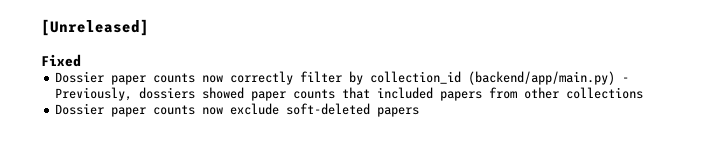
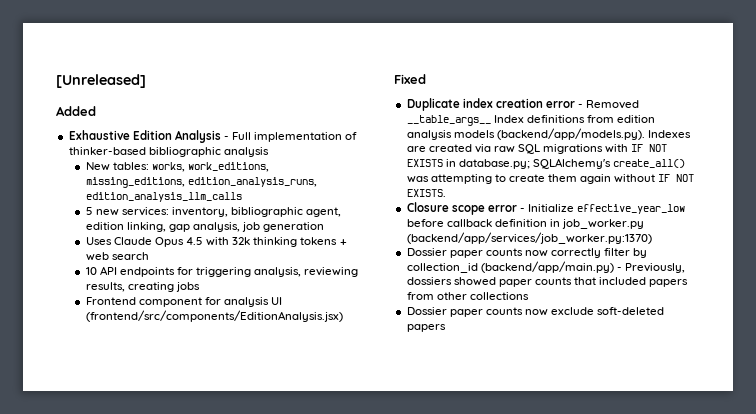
+ Added
+ Exhaustive Edition Analysis - Full implementation of thinker-based bibliographic analysis
+ New tables: works, work_editions, missing_editions, edition_analysis_runs, edition_analysis_llm_calls
+ 5 new services: inventory, bibliographic agent, edition linking, gap analysis, job generation
+ Uses Claude Opus 4.5 with 32k thinking tokens + web search
+ 10 API endpoints for triggering analysis, reviewing results, creating jobs
+ Frontend component for analysis UI (frontend/src/components/EditionAnalysis.jsx)
  Fixed
+ Duplicate index creation error - Removed __table_args__ Index definitions from edition analysis models (backend/app/models.py). Indexes are created via raw SQL migrations with IF NOT EXISTS in database.py; SQLAlchemy's create_all() was attempting to create them again without IF NOT EXISTS.
+ Closure scope error - Initialize effective_year_low before callback definition in job_worker.py (backend/app/services/job_worker.py:1370)

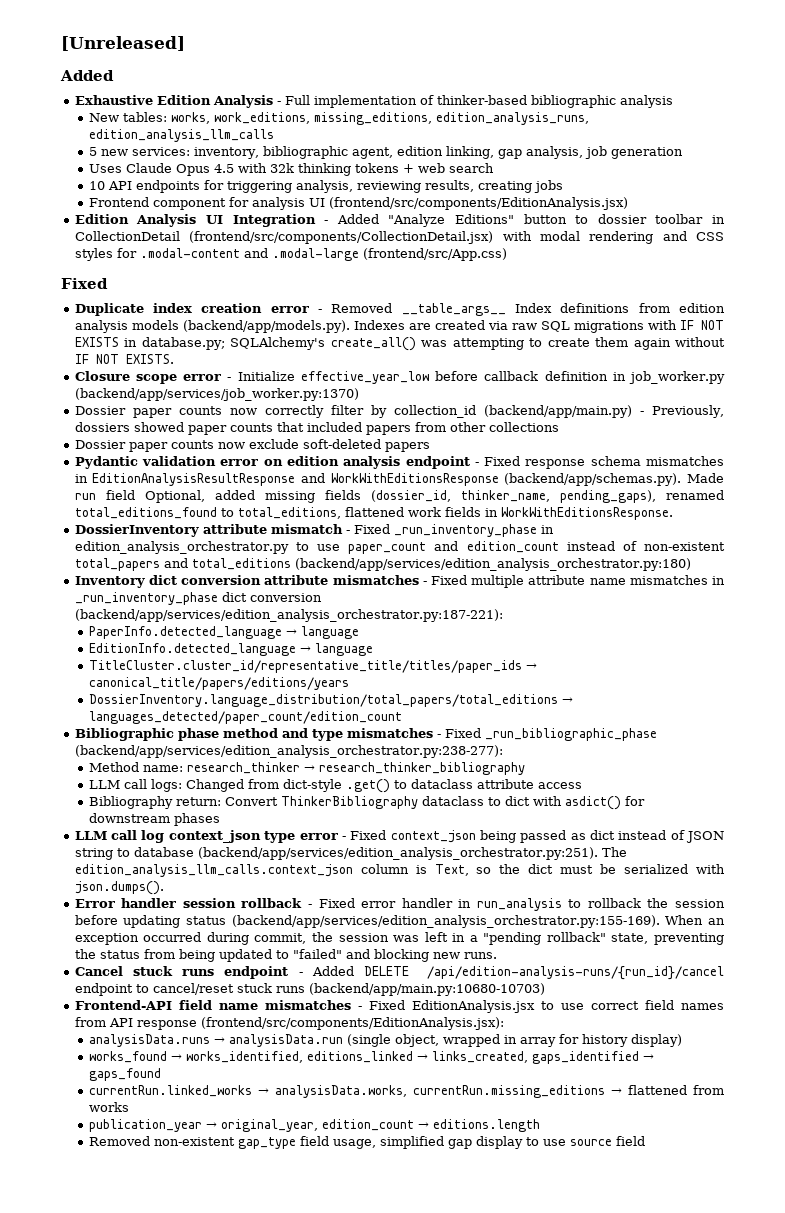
+ Edition Analysis UI Integration - Added "Analyze Editions" button to dossier toolbar in CollectionDetail (frontend/src/components/CollectionDetail.jsx) with modal rendering and CSS styles for .modal-content and .modal-large (frontend/src/App.css)
+ Pydantic validation error on edition analysis endpoint - Fixed response schema mismatches in EditionAnalysisResultResponse and WorkWithEditionsResponse (backend/app/schemas.py). Made run field Optional, added missing fields (dossier_id, thinker_name, pending_gaps), renamed total_editions_found to total_editions, flattened work fields in WorkWithEditionsResponse.
+ DossierInventory attribute mismatch - Fixed _run_inventory_phase in edition_analysis_orchestrator.py to use paper_count and edition_count instead of non-existent total_papers and total_editions (backend/app/services/edition_analysis_orchestrator.py:180)
+ Inventory dict conversion attribute mismatches - Fixed multiple attribute name mismatches in _run_inventory_phase dict conversion (backend/app/services/edition_analysis_orchestrator.py:187-221):
+ PaperInfo.detected_language → language
+ EditionInfo.detected_language → language
+ TitleCluster.cluster_id/representative_title/titles/paper_ids → canonical_title/papers/editions/years
+ DossierInventory.language_distribution/total_papers/total_editions → languages_detected/paper_count/edition_count
+ Bibliographic phase method and type mismatches - Fixed _run_bibliographic_phase (backend/app/services/edition_analysis_orchestrator.py:238-277):
+ Method name: research_thinker → research_thinker_bibliography
+ LLM call logs: Changed from dict-style .get() to dataclass attribute access
+ Bibliography return: Convert ThinkerBibliography dataclass to dict with asdict() for downstream phases
+ LLM call log context_json type error - Fixed context_json being passed as dict instead of JSON string to database (backend/app/services/edition_analysis_orchestrator.py:251). The edition_analysis_llm_calls.context_json column is Text, so the dict must be serialized with json.dumps().
+ Error handler session rollback - Fixed error handler in run_analysis to rollback the session before updating status (backend/app/services/edition_analysis_orchestrator.py:155-169). When an exception occurred during commit, the session was left in a "pending rollback" state, preventing the status from being updated to "failed" and blocking new runs.
+ Cancel stuck runs endpoint - Added DELETE /api/edition-analysis-runs/{run_id}/cancel endpoint to cancel/reset stuck runs (backend/app/main.py:10680-10703)
+ Frontend-API field name mismatches - Fixed EditionAnalysis.jsx to use correct field names from API response (frontend/src/components/EditionAnalysis.jsx):
+ analysisData.runs → analysisData.run (single object, wrapped in array for history display)
+ works_found → works_identified, editions_linked → links_created, gaps_identified → gaps_found
+ currentRun.linked_works → analysisData.works, currentRun.missing_editions → flattened from works
+ publication_year → original_year, edition_count → editions.length
+ Removed non-existent gap_type field usage, simplified gap display to use source field

